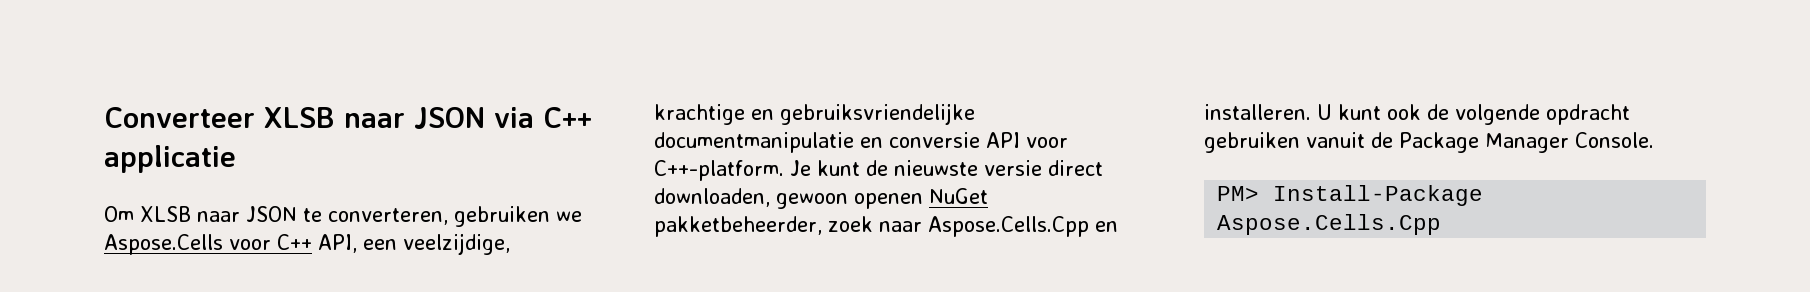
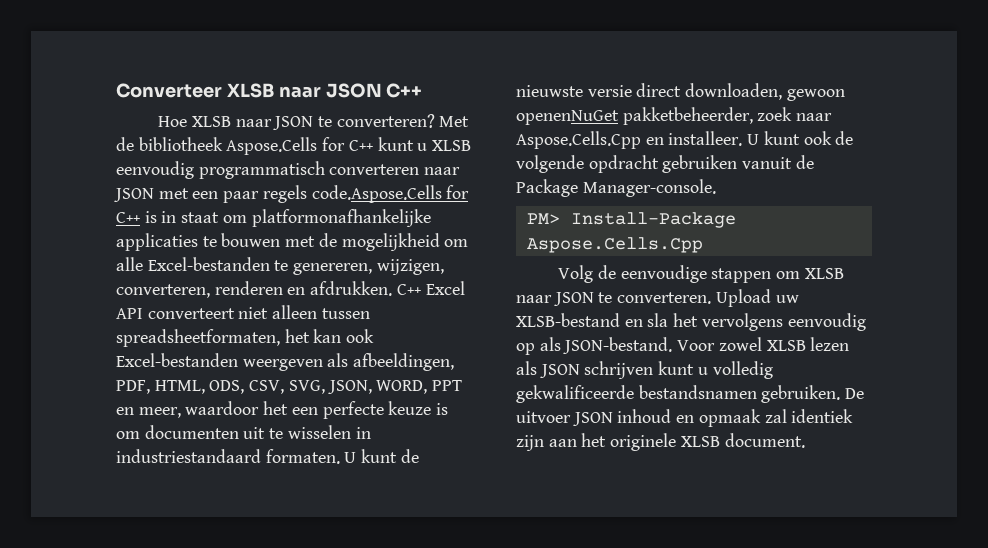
- Converteer XLSB naar JSON via C++ applicatie
- Om XLSB naar JSON te converteren, gebruiken we Aspose.Cells voor C++ API, een veelzijdige, krachtige en gebruiksvriendelijke documentmanipulatie en conversie API voor C++-platform. Je kunt de nieuwste versie direct downloaden, gewoon openen NuGet pakketbeheerder, zoek naar Aspose.Cells.Cpp en installeren.
+ Converteer XLSB naar JSON C++
+ Hoe XLSB naar JSON te converteren? Met de bibliotheek Aspose.Cells for C++ kunt u XLSB eenvoudig programmatisch converteren naar JSON met een paar regels code.Aspose.Cells for C++ is in staat om platformonafhankelijke applicaties te bouwen met de mogelijkheid om alle Excel-bestanden te genereren, wijzigen, converteren, renderen en afdrukken. C++ Excel API converteert niet alleen tussen spreadsheetformaten, het kan ook Excel-bestanden weergeven als afbeeldingen, PDF, HTML, ODS, CSV, SVG, JSON, WORD, PPT en meer, waardoor het een perfecte keuze is om documenten uit te wisselen in industriestandaard formaten. U kunt de nieuwste versie direct downloaden, gewoon openenNuGet pakketbeheerder, zoek naar Aspose.Cells.Cpp en installeer.
- U kunt ook de volgende opdracht gebruiken vanuit de Package Manager Console.
+ U kunt ook de volgende opdracht gebruiken vanuit de Package Manager-console.
+ Volg de eenvoudige stappen om XLSB naar JSON te converteren. Upload uw XLSB-bestand en sla het vervolgens eenvoudig op als JSON-bestand. Voor zowel XLSB lezen als JSON schrijven kunt u volledig gekwalificeerde bestandsnamen gebruiken. De uitvoer JSON inhoud en opmaak zal identiek zijn aan het originele XLSB document.

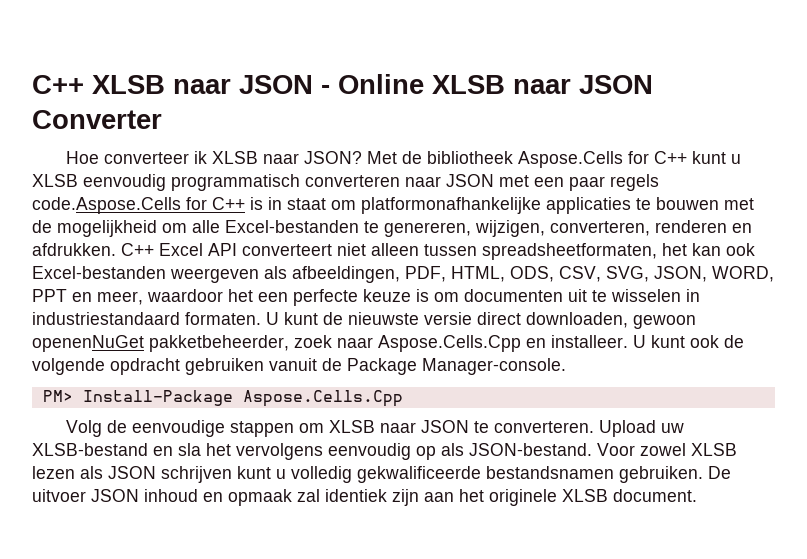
- Converteer XLSB naar JSON C++
- Hoe XLSB naar JSON te converteren?
+ C++ XLSB naar JSON - Online XLSB naar JSON Converter
+ Hoe converteer ik XLSB naar JSON?

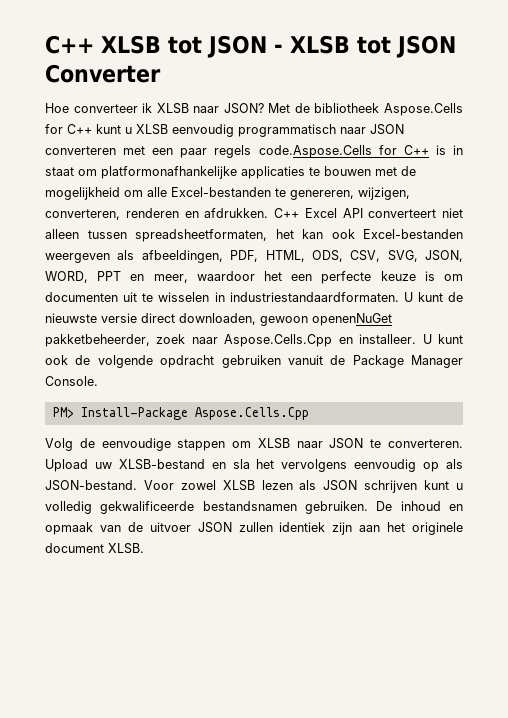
- C++ XLSB naar JSON - Online XLSB naar JSON Converter
+ C++ XLSB tot JSON - XLSB tot JSON Converter
- Met de bibliotheek Aspose.Cells for C++ kunt u XLSB eenvoudig programmatisch converteren naar JSON met een paar regels code.Aspose.Cells for C++ is in staat om platformonafhankelijke applicaties te bouwen met de mogelijkheid om alle Excel-bestanden te genereren, wijzigen, converteren, renderen en afdrukken.
+ Met de bibliotheek Aspose.Cells for C++ kunt u XLSB eenvoudig programmatisch naar JSON converteren met een paar regels code.Aspose.Cells for C++ is in staat om platformonafhankelijke applicaties te bouwen met de mogelijkheid om alle Excel-bestanden te genereren, wijzigen, converteren, renderen en afdrukken.
- C++ Excel API converteert niet alleen tussen spreadsheetformaten, het kan ook Excel-bestanden weergeven als afbeeldingen, PDF, HTML, ODS, CSV, SVG, JSON, WORD, PPT en meer, waardoor het een perfecte keuze is om documenten uit te wisselen in industriestandaard formaten.
+ C++ Excel API converteert niet alleen tussen spreadsheetformaten, het kan ook Excel-bestanden weergeven als afbeeldingen, PDF, HTML, ODS, CSV, SVG, JSON, WORD, PPT en meer, waardoor het een perfecte keuze is om documenten uit te wisselen in industriestandaardformaten.
- U kunt ook de volgende opdracht gebruiken vanuit de Package Manager-console.
+ U kunt ook de volgende opdracht gebruiken vanuit de Package Manager Console.
- De uitvoer JSON inhoud en opmaak zal identiek zijn aan het originele XLSB document.
+ De inhoud en opmaak van de uitvoer JSON zullen identiek zijn aan het originele document XLSB.

